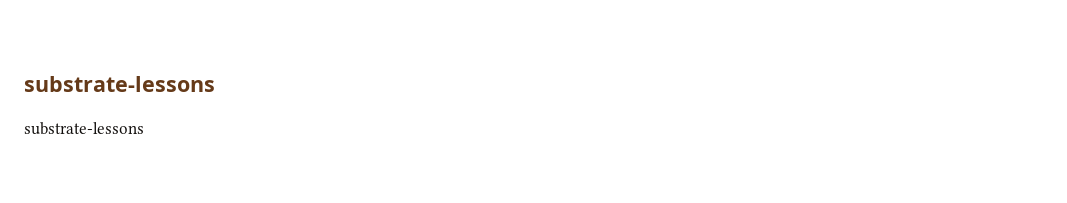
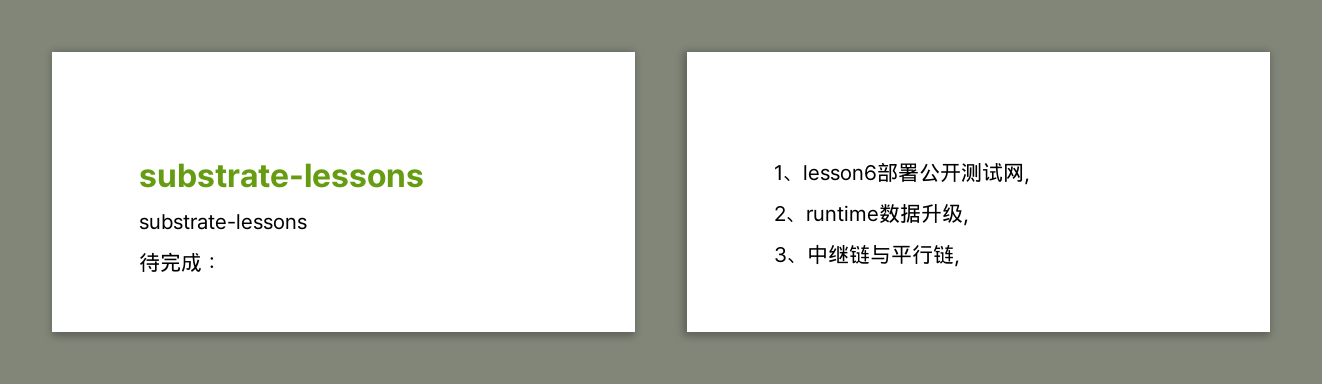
+ 待完成：
+ 1、lesson6部署公开测试网，
+ 2、runtime数据升级，
+ 3、中继链与平行链，

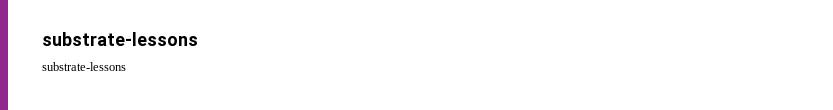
- 待完成：
- 1、lesson6部署公开测试网，
- 2、runtime数据升级，
- 3、中继链与平行链，

